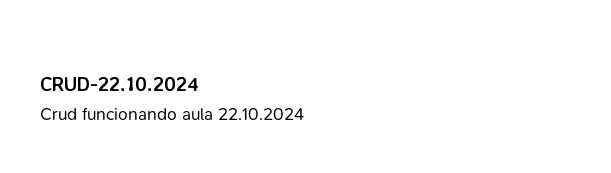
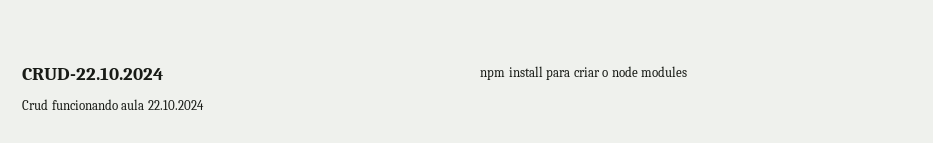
+ npm install para criar o node modules

